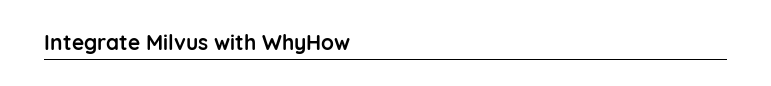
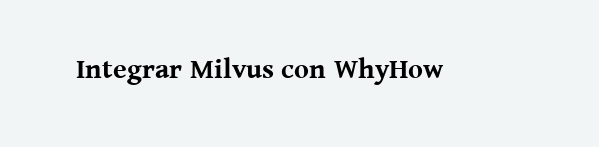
- Integrate Milvus with WhyHow
+ Integrar Milvus con WhyHow

